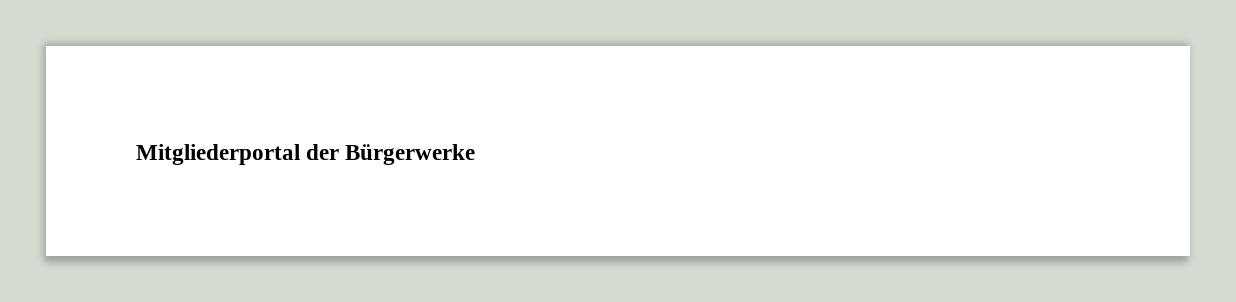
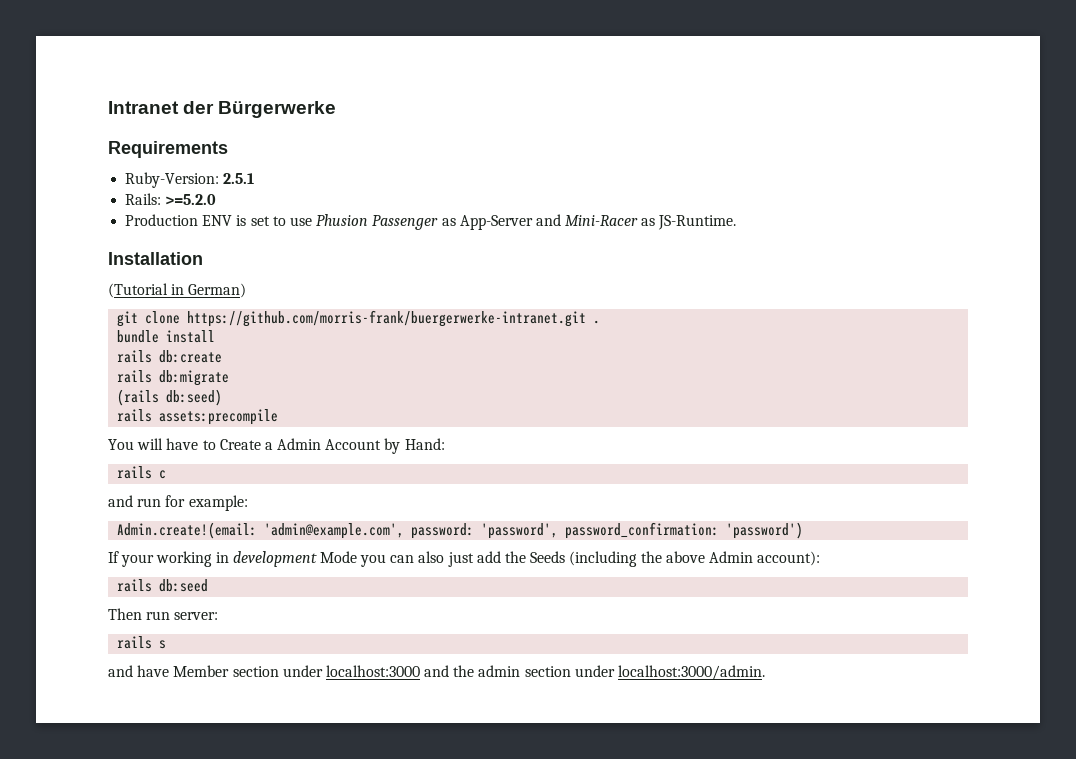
- Mitgliederportal der Bürgerwerke
+ Intranet der Bürgerwerke
+ Requirements
+ Ruby-Version: 2.5.1
+ Rails: >=5.2.0
+ Production ENV is set to use Phusion Passenger as App-Server and Mini-Racer as JS-Runtime.
+ Installation
+ (Tutorial in German)
+ git clone https://github.com/morris-frank/buergerwerke-intranet.git .
+ bundle install
+ rails db:create
+ rails db:migrate
+ (rails db:seed)
+ rails assets:precompile
+ You will have to Create a Admin Account by Hand:
+ rails c
+ and run for example:
+ Admin.create!(email: 'admin@example.com', password: 'password', password_confirmation: 'password')
+ If your working in development Mode you can also just add the Seeds (including the above Admin account):
+ rails db:seed
+ Then run server:
+ rails s
+ and have Member section under localhost:3000 and the admin section under localhost:3000/admin.

